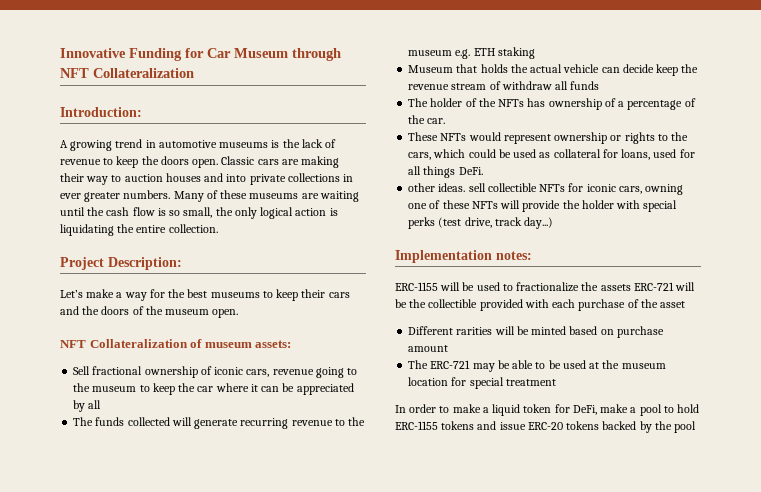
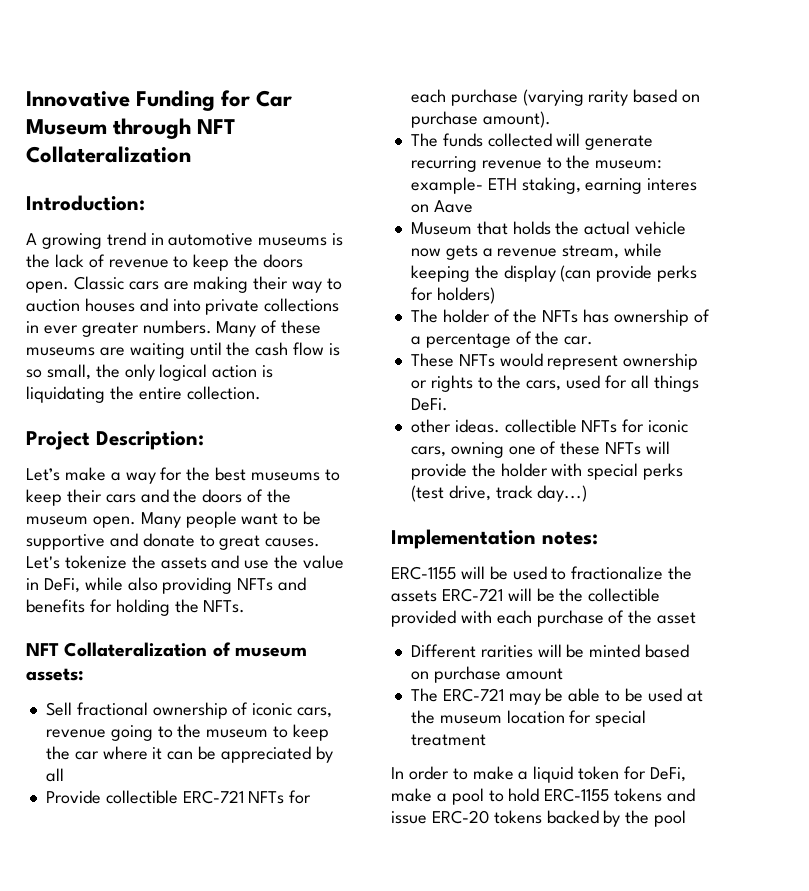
+ Many people want to be supportive and donate to great causes. Let's tokenize the assets and use the value in DeFi, while also providing NFTs and benefits for holding the NFTs.
+ Provide collectible ERC-721 NFTs for each purchase (varying rarity based on purchase amount).
- The funds collected will generate recurring revenue to the museum e.g. ETH staking
+ The funds collected will generate recurring revenue to the museum: example- ETH staking, earning interes on Aave
- Museum that holds the actual vehicle can decide keep the revenue stream of withdraw all funds
+ Museum that holds the actual vehicle now gets a revenue stream, while keeping the display (can provide perks for holders)
- These NFTs would represent ownership or rights to the cars, which could be used as collateral for loans, used for all things DeFi.
+ These NFTs would represent ownership or rights to the cars, used for all things DeFi.
- other ideas. sell collectible NFTs for iconic cars, owning one of these NFTs will provide the holder with special perks (test drive, track day...)
+ other ideas. collectible NFTs for iconic cars, owning one of these NFTs will provide the holder with special perks (test drive, track day...)

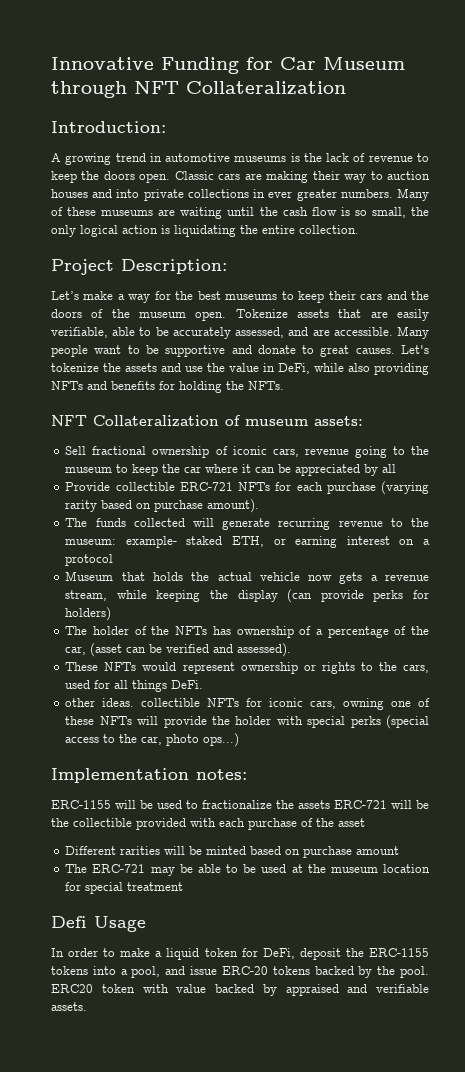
+ Tokenize assets that are easily verifiable, able to be accurately assessed, and are accessible.
- The funds collected will generate recurring revenue to the museum: example- ETH staking, earning interes on Aave
+ The funds collected will generate recurring revenue to the museum: example- staked ETH, or earning interest on a protocol
- The holder of the NFTs has ownership of a percentage of the car.
+ The holder of the NFTs has ownership of a percentage of the car, (asset can be verified and assessed).
- other ideas. collectible NFTs for iconic cars, owning one of these NFTs will provide the holder with special perks (test drive, track day...)
+ other ideas. collectible NFTs for iconic cars, owning one of these NFTs will provide the holder with special perks (special access to the car, photo ops...)
+ Defi Usage
- In order to make a liquid token for DeFi, make a pool to hold ERC-1155 tokens and issue ERC-20 tokens backed by the pool
+ In order to make a liquid token for DeFi, deposit the ERC-1155 tokens into a pool, and issue ERC-20 tokens backed by the pool. ERC20 token with value backed by appraised and verifiable assets.

